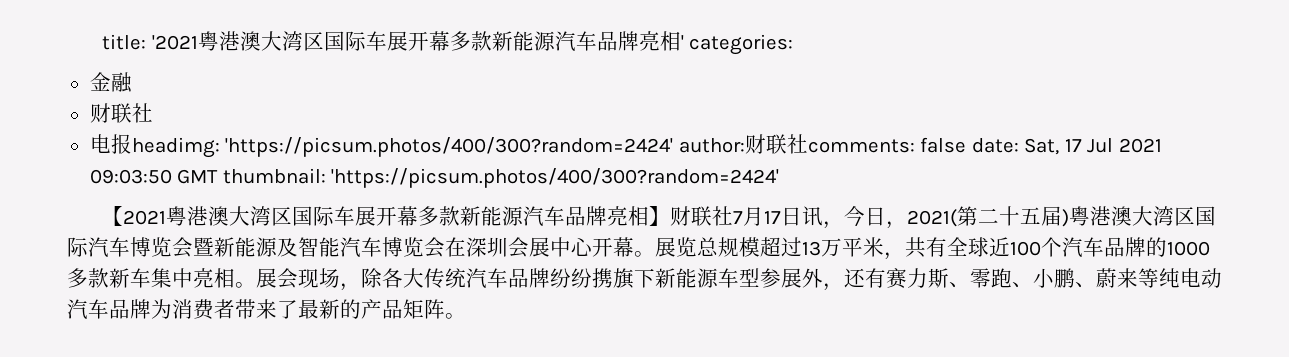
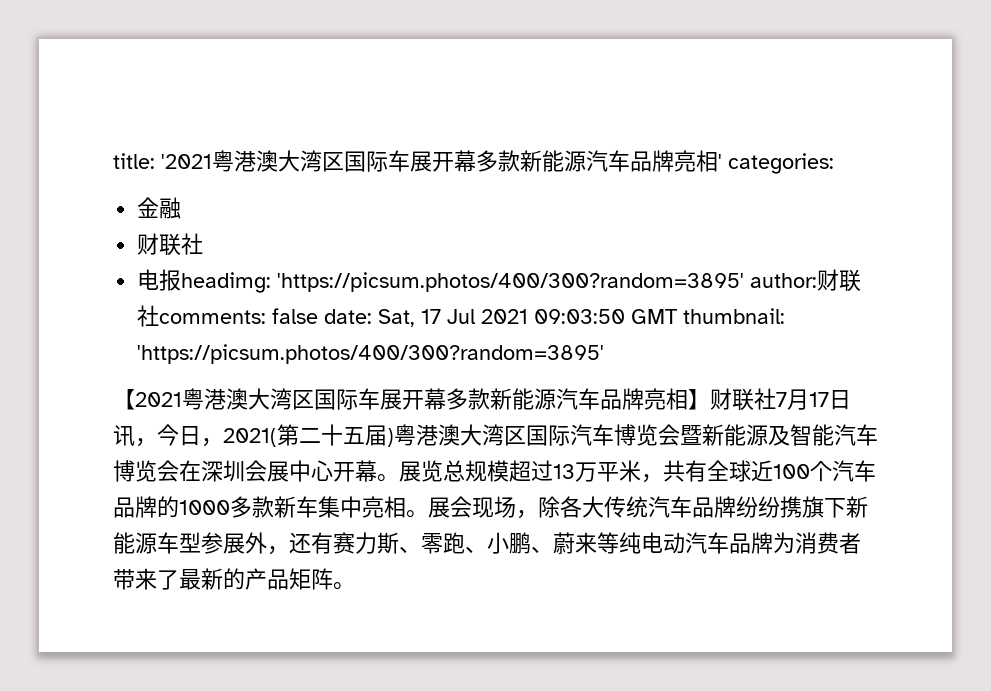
- 电报headimg: 'https://picsum.photos/400/300?random=2424' author:财联社comments: false date: Sat, 17 Jul 2021 09:03:50 GMT thumbnail: 'https://picsum.photos/400/300?random=2424'
+ 电报headimg: 'https://picsum.photos/400/300?random=3895' author:财联社comments: false date: Sat, 17 Jul 2021 09:03:50 GMT thumbnail: 'https://picsum.photos/400/300?random=3895'

